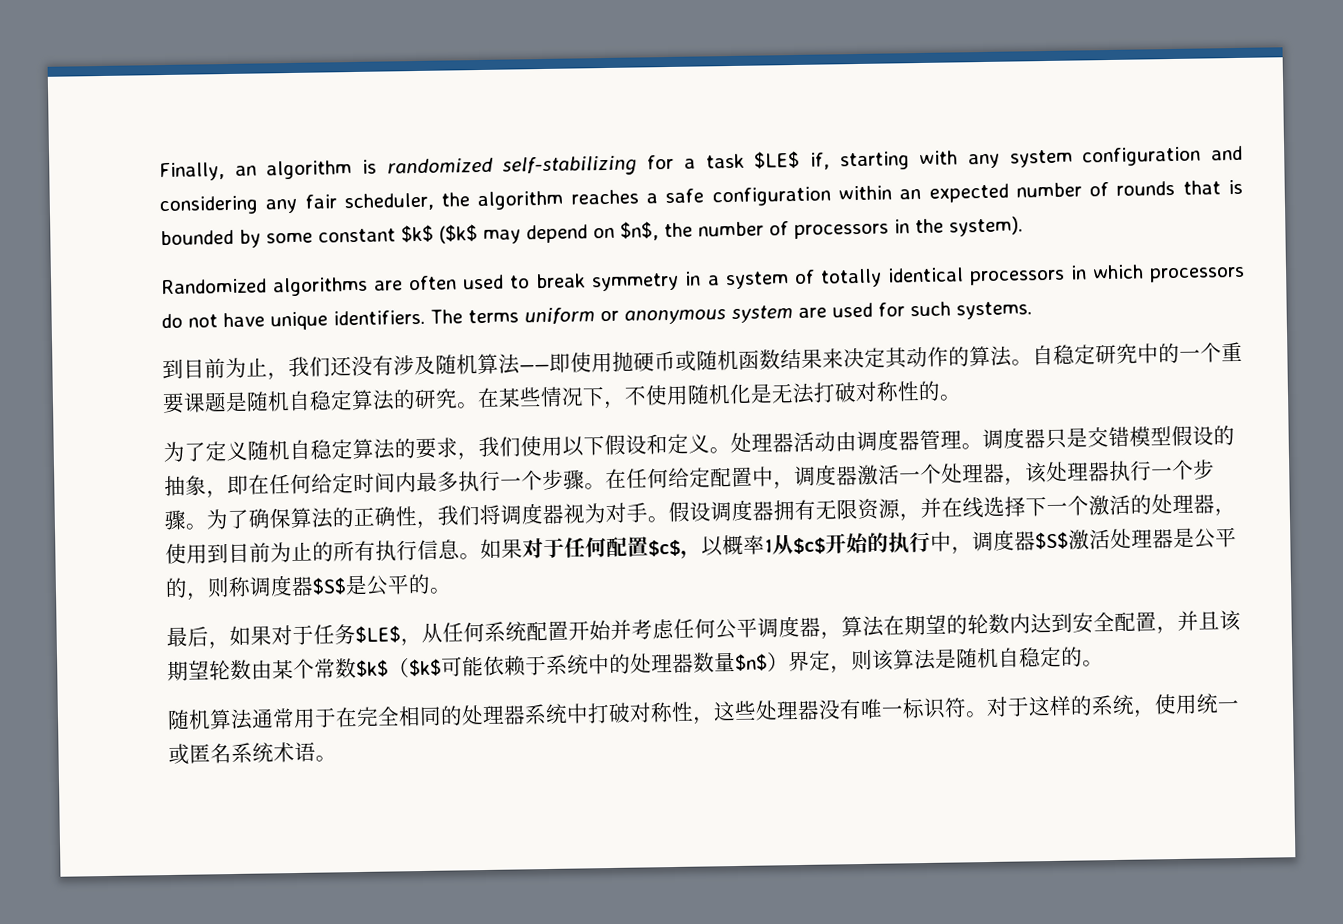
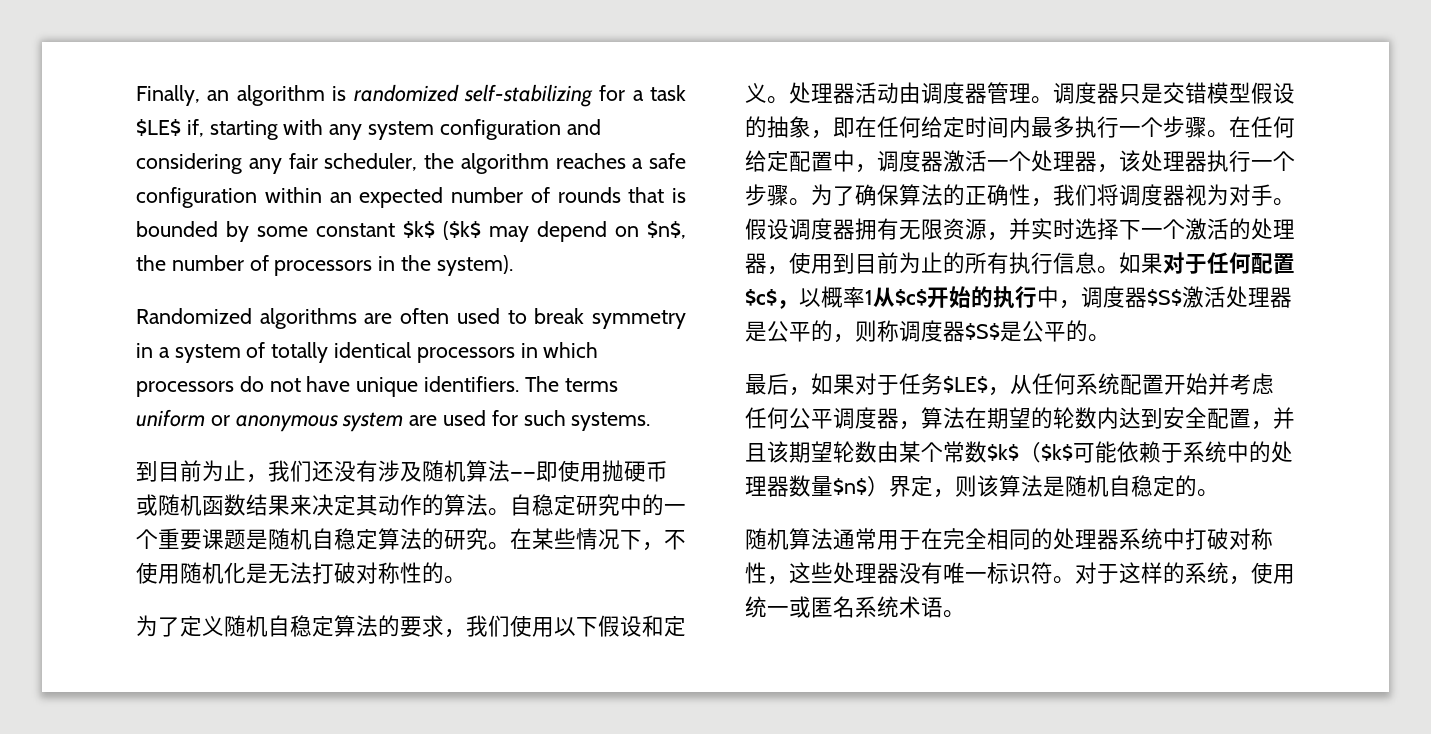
- 假设调度器拥有无限资源，并在线选择下一个激活的处理器，使用到目前为止的所有执行信息。
+ 假设调度器拥有无限资源，并实时选择下一个激活的处理器，使用到目前为止的所有执行信息。

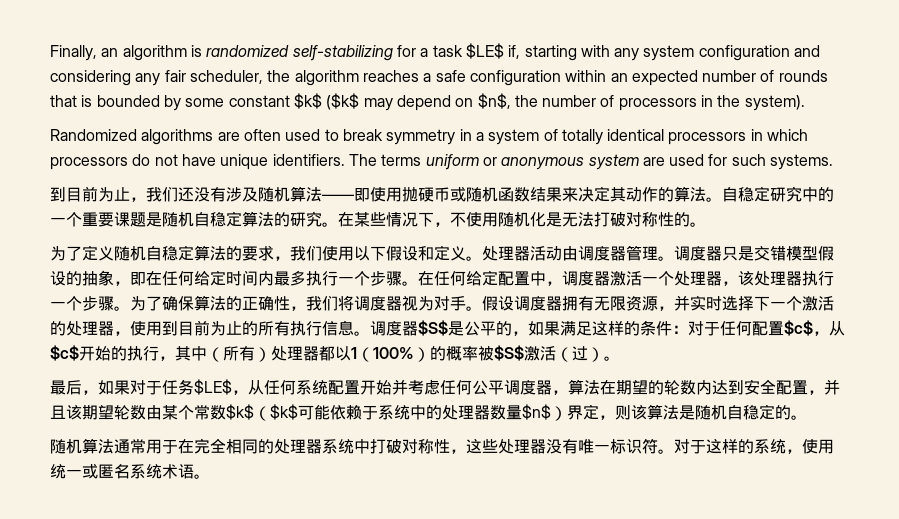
- 如果对于任何配置$c$，以概率1从$c$开始的执行中，调度器$S$激活处理器是公平的，则称调度器$S$是公平的。
+ 调度器$S$是公平的，如果满足这样的条件：对于任何配置$c$，从$c$开始的执行，其中（所有）处理器都以1（100%）的概率被$S$激活（过）。

